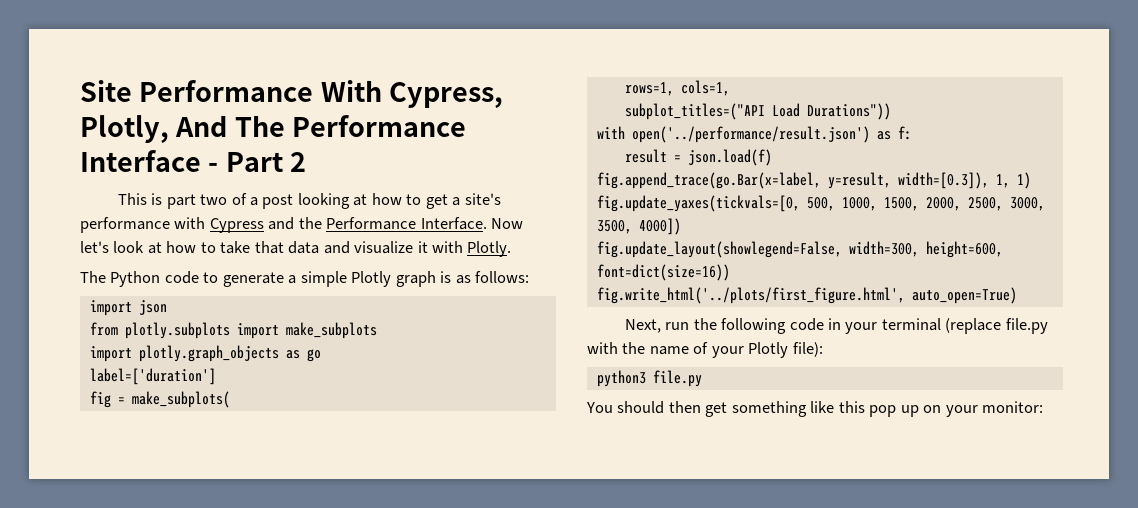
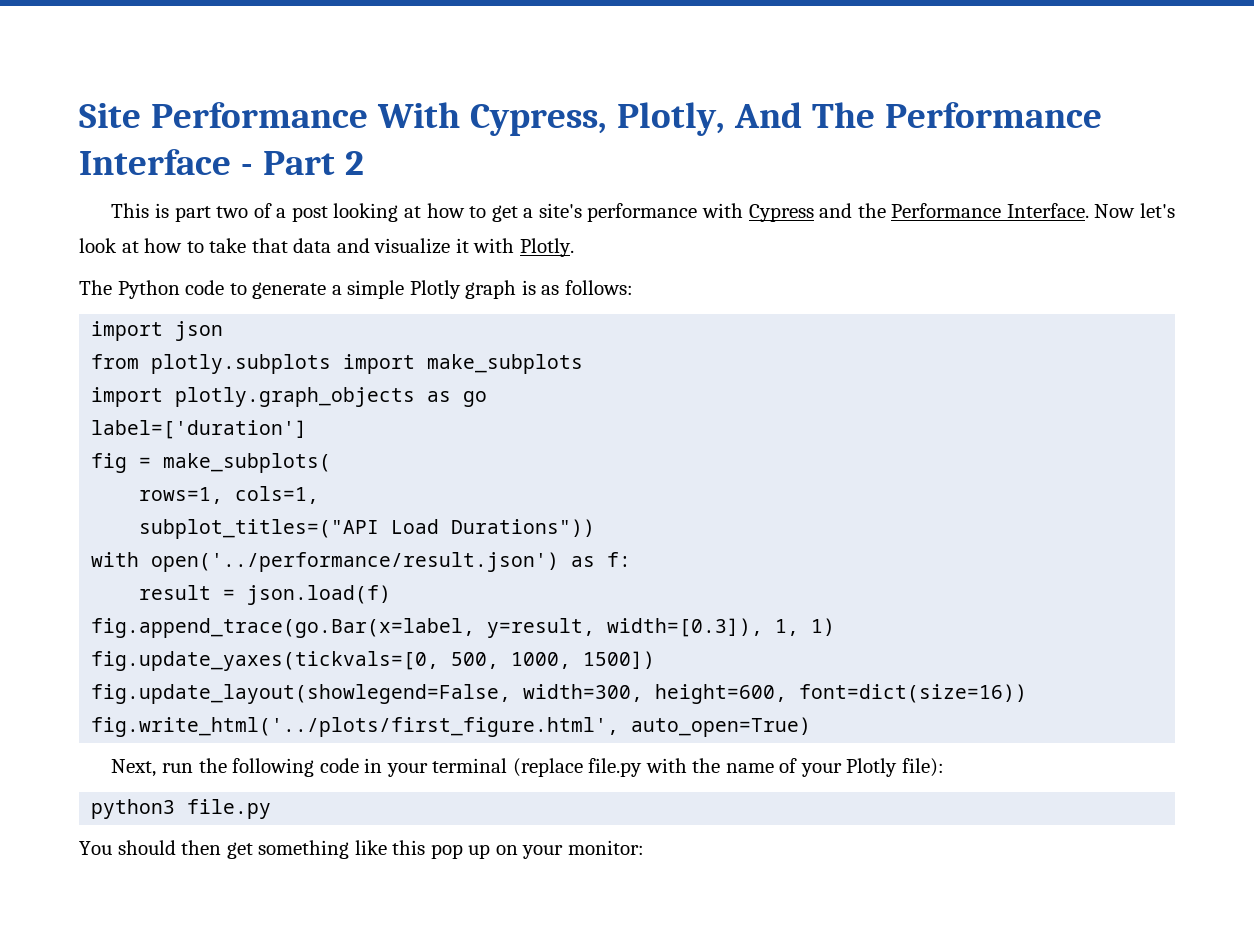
- fig.update_yaxes(tickvals=[0, 500, 1000, 1500, 2000, 2500, 3000, 3500, 4000])
+ fig.update_yaxes(tickvals=[0, 500, 1000, 1500])

